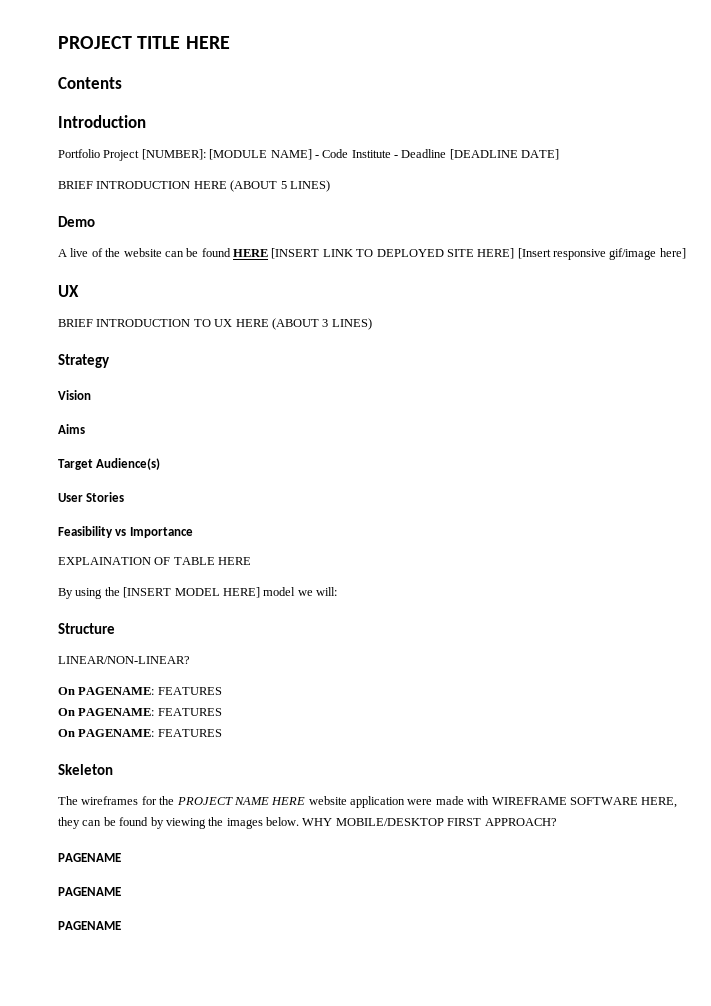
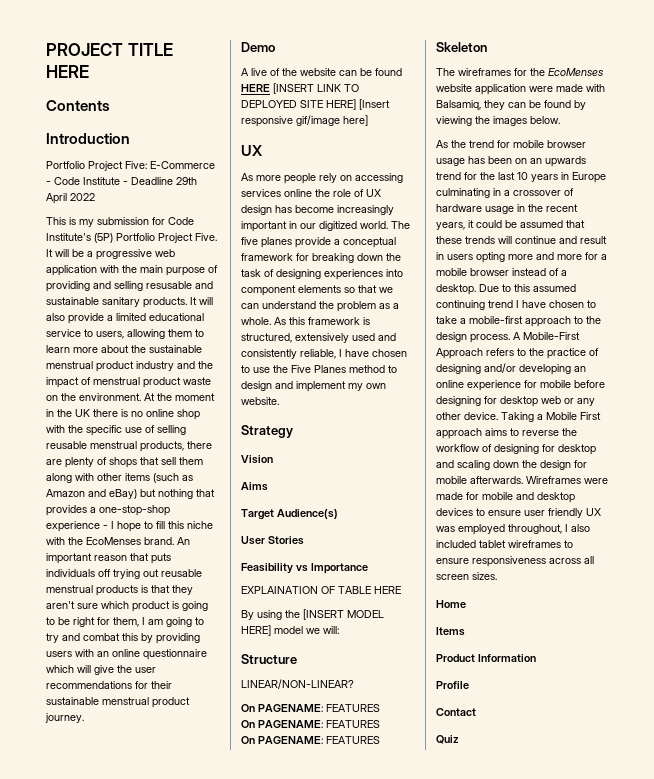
- Portfolio Project [NUMBER]: [MODULE NAME] - Code Institute - Deadline [DEADLINE DATE]
- BRIEF INTRODUCTION HERE (ABOUT 5 LINES)
+ Portfolio Project Five: E-Commerce - Code Institute - Deadline 29th April 2022
+ This is my submission for Code Institute's (5P) Portfolio Project Five. It will be a progressive web application with the main purpose of providing and selling resusable and sustainable sanitary products. It will also provide a limited educational service to users, allowing them to learn more about the sustainable menstrual product industry and the impact of menstrual product waste on the environment. At the moment in the UK there is no online shop with the specific use of selling reusable menstrual products, there are plenty of shops that sell them along with other items (such as Amazon and eBay) but nothing that provides a one-stop-shop experience - I hope to fill this niche with the EcoMenses brand. An important reason that puts individuals off trying out reusable menstrual products is that they aren't sure which product is going to be right for them, I am going to try and combat this by providing users with an online questionnaire which will give the user recommendations for their sustainable menstrual product journey.
- BRIEF INTRODUCTION TO UX HERE (ABOUT 3 LINES)
+ As more people rely on accessing services online the role of UX design has become increasingly important in our digitized world. The five planes provide a conceptual framework for breaking down the task of designing experiences into component elements so that we can understand the problem as a whole. As this framework is structured, extensively used and consistently reliable, I have chosen to use the Five Planes method to design and implement my own website.
- The wireframes for the PROJECT NAME HERE website application were made with WIREFRAME SOFTWARE HERE, they can be found by viewing the images below. WHY MOBILE/DESKTOP FIRST APPROACH?
- PAGENAME
- PAGENAME
- PAGENAME
+ The wireframes for the EcoMenses website application were made with Balsamiq, they can be found by viewing the images below.
+ As the trend for mobile browser usage has been on an upwards trend for the last 10 years in Europe culminating in a crossover of hardware usage in the recent years, it could be assumed that these trends will continue and result in users opting more and more for a mobile browser instead of a desktop. Due to this assumed continuing trend I have chosen to take a mobile-first approach to the design process. A Mobile-First Approach refers to the practice of designing and/or developing an online experience for mobile before designing for desktop web or any other device. Taking a Mobile First approach aims to reverse the workflow of designing for desktop and scaling down the design for mobile afterwards. Wireframes were made for mobile and desktop devices to ensure user friendly UX was employed throughout, I also included tablet wireframes to ensure responsiveness across all screen sizes.
+ Home
+ Items
+ Product Information
+ Profile
+ Contact
+ Quiz

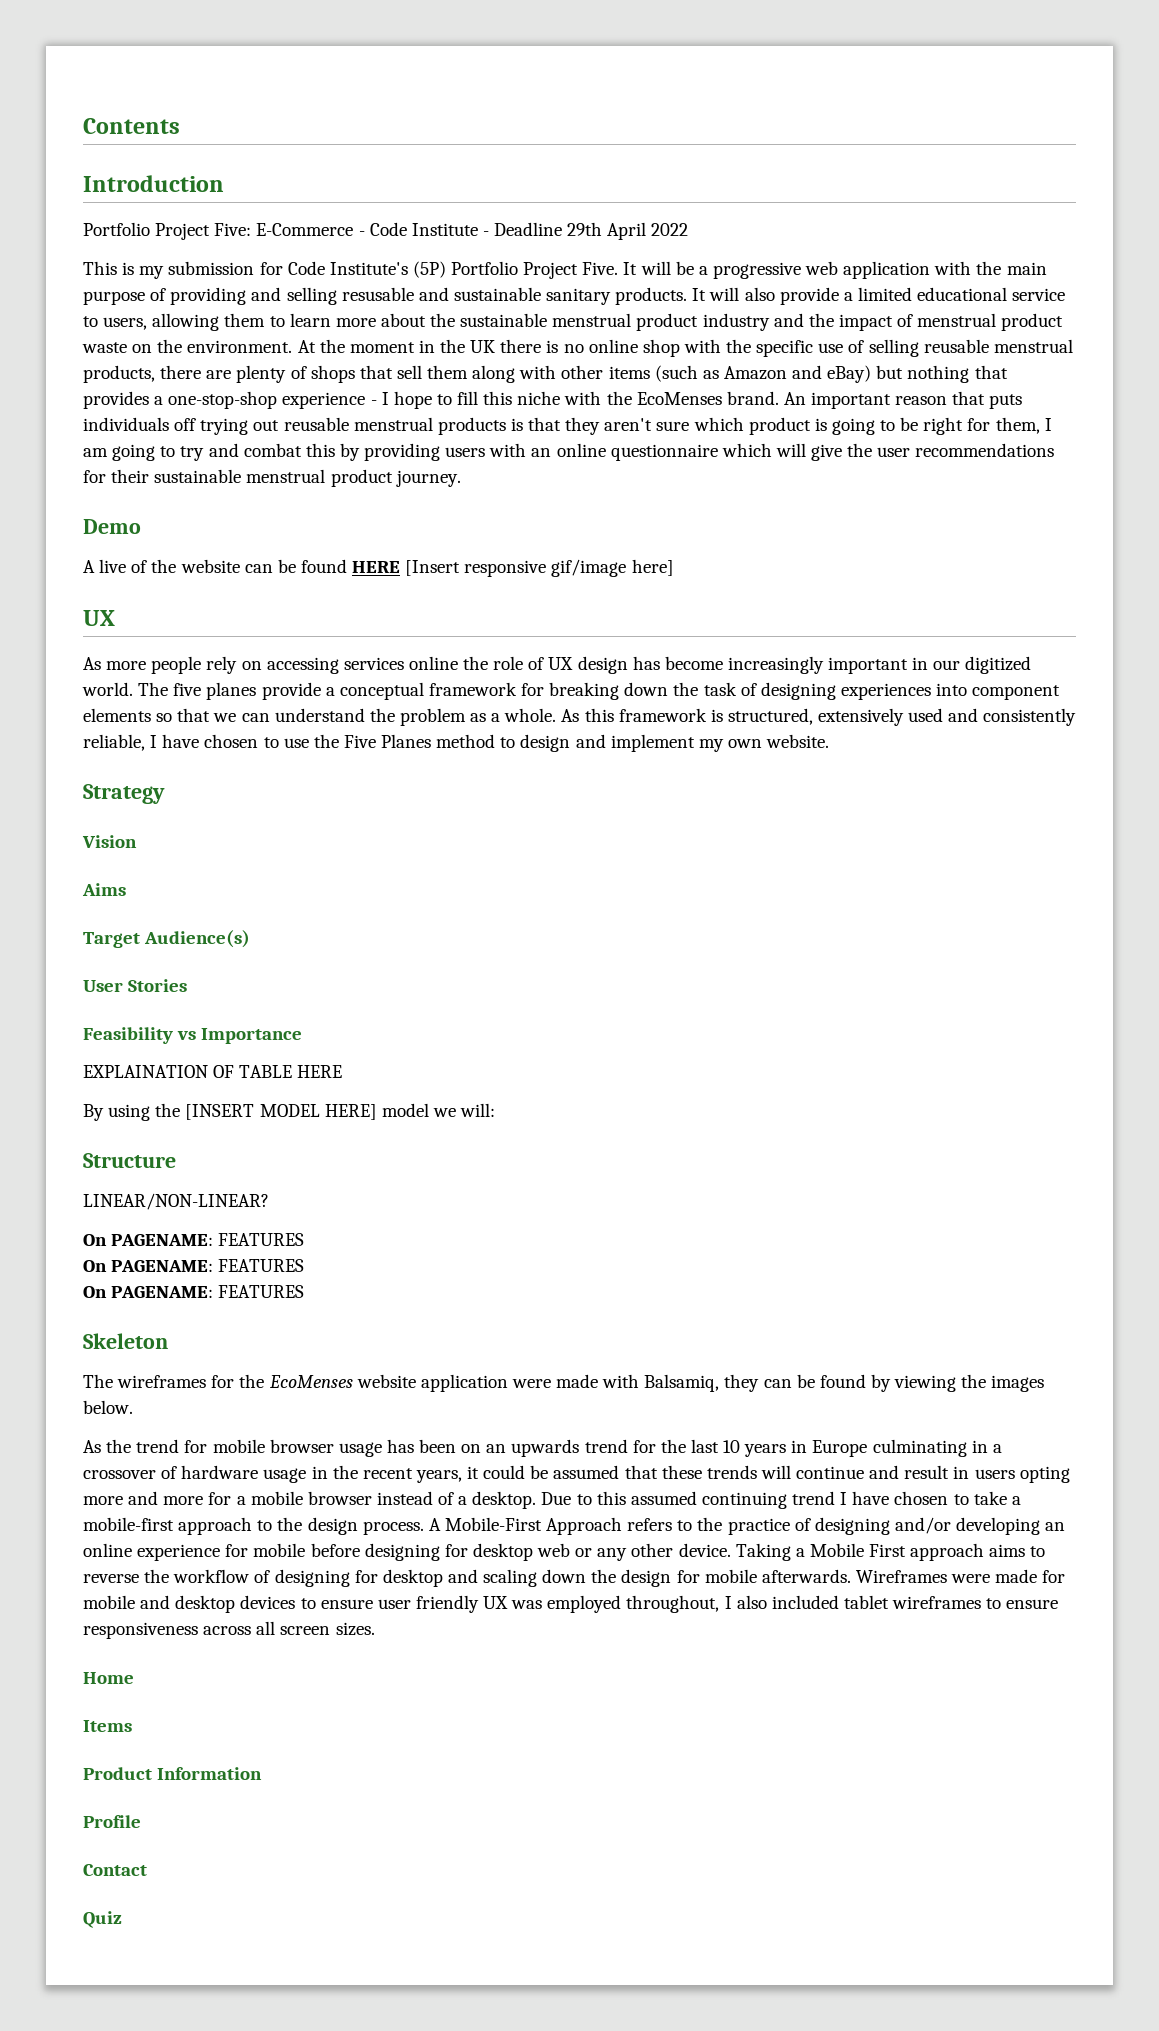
- PROJECT TITLE HERE
- A live of the website can be found HERE [INSERT LINK TO DEPLOYED SITE HERE] [Insert responsive gif/image here]
+ A live of the website can be found HERE [Insert responsive gif/image here]

